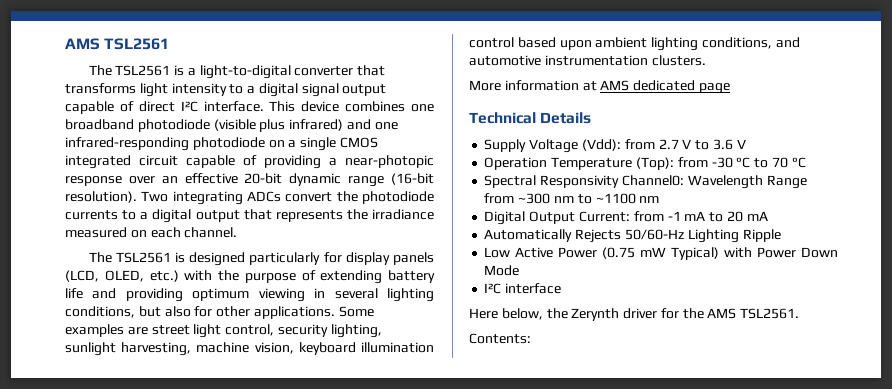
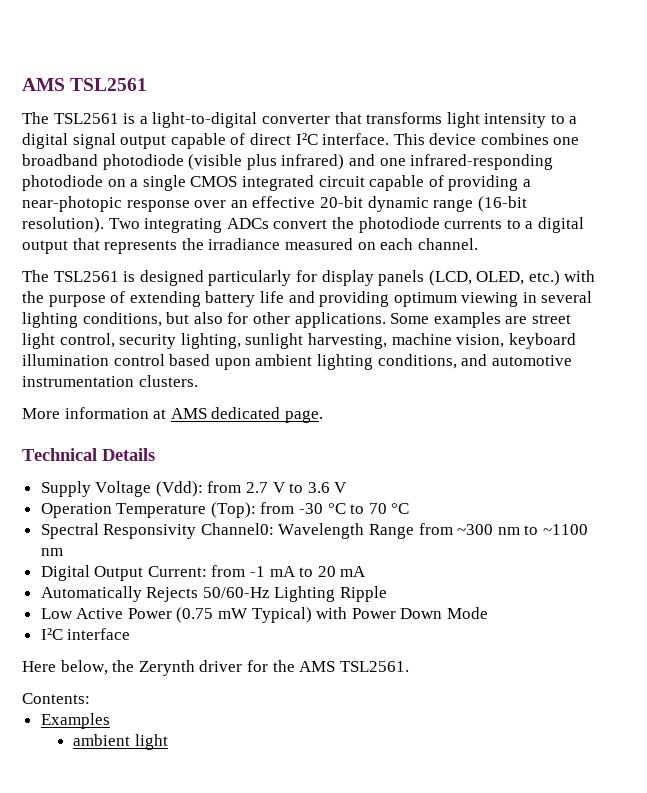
- More information at AMS dedicated page
+ More information at AMS dedicated page.
+ Examples
+ ambient light

